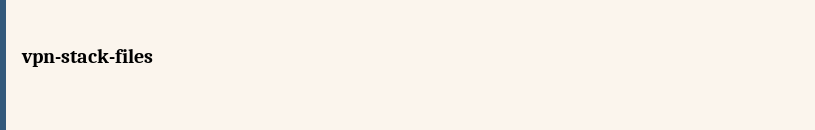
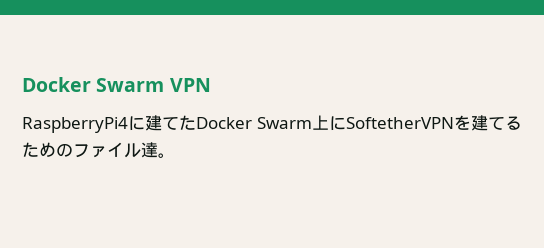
- vpn-stack-files
+ Docker Swarm VPN
+ RaspberryPi4に建てたDocker Swarm上にSoftetherVPNを建てるためのファイル達。

